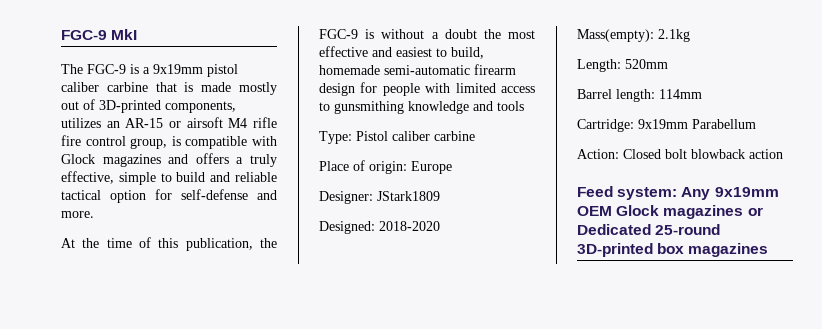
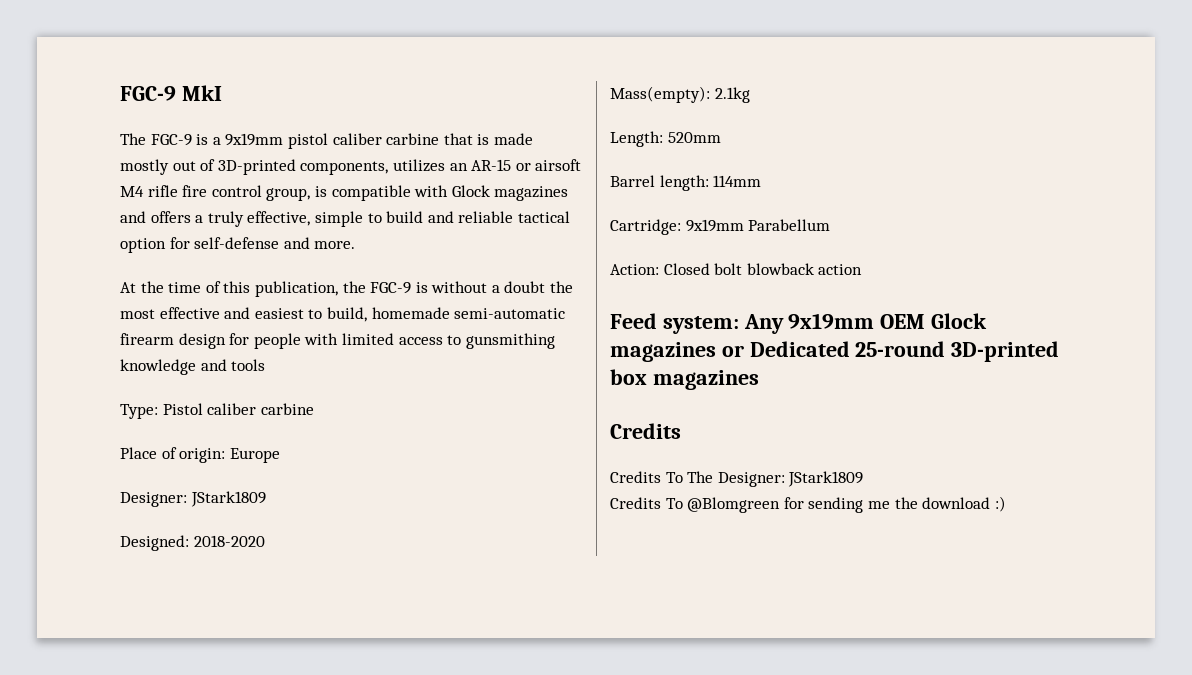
  Feed system: Any 9x19mm OEM Glock magazines or Dedicated 25-round 3D-printed box magazines
+ Credits
+ Credits To The Designer: JStark1809
+ Credits To @Blomgreen for sending me the download :)

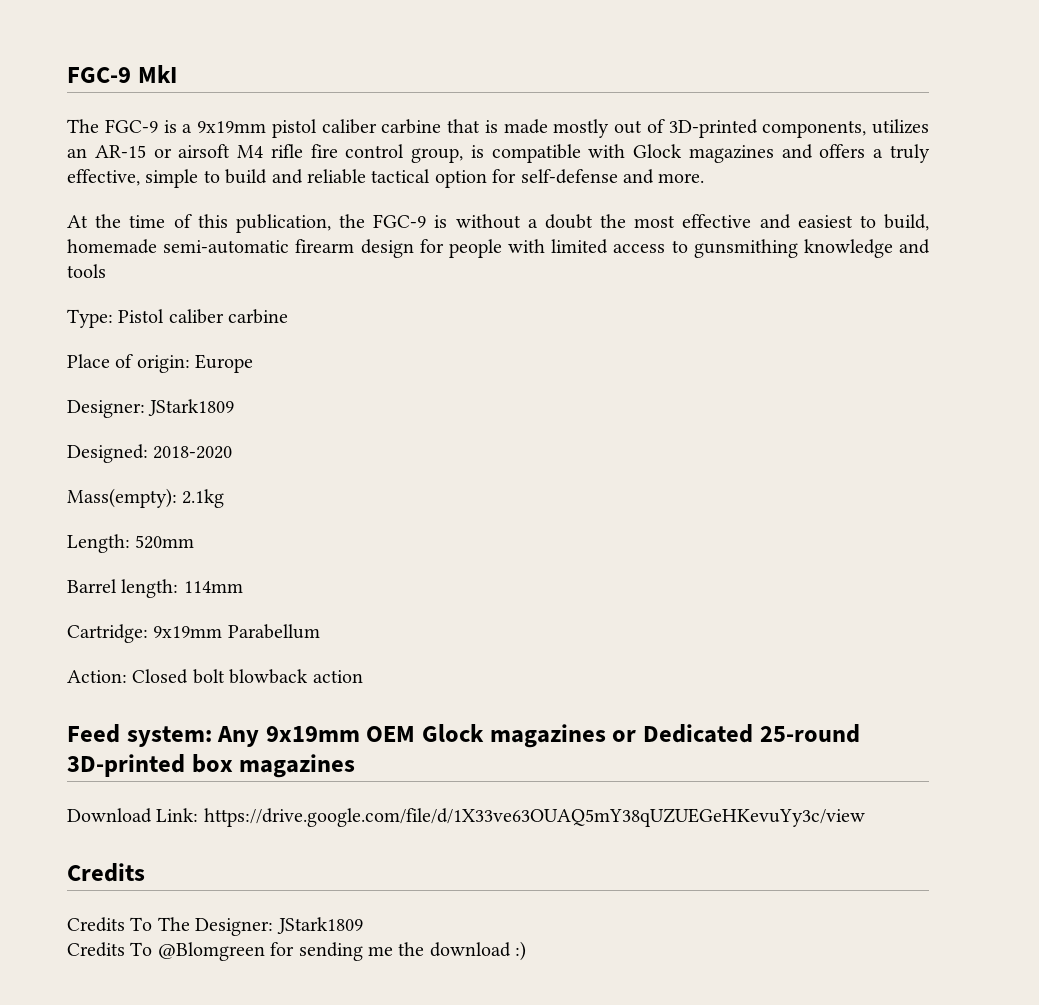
+ Download Link: https://drive.google.com/file/d/1X33ve63OUAQ5mY38qUZUEGeHKevuYy3c/view

